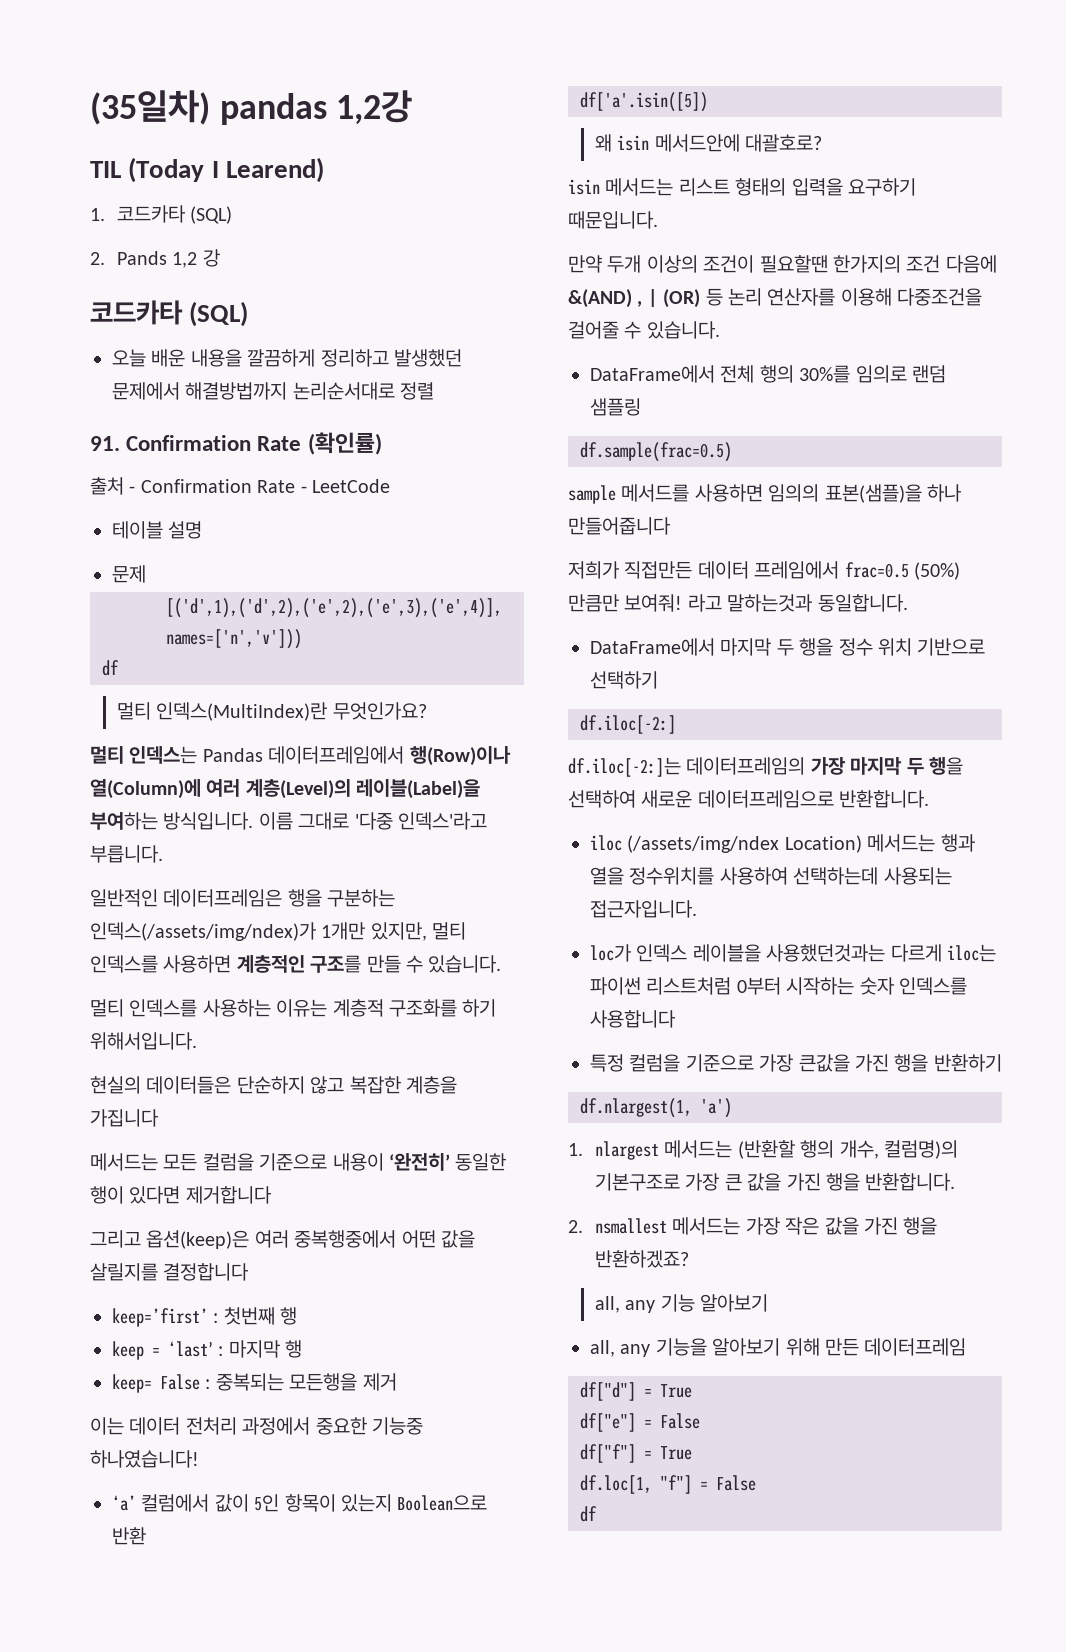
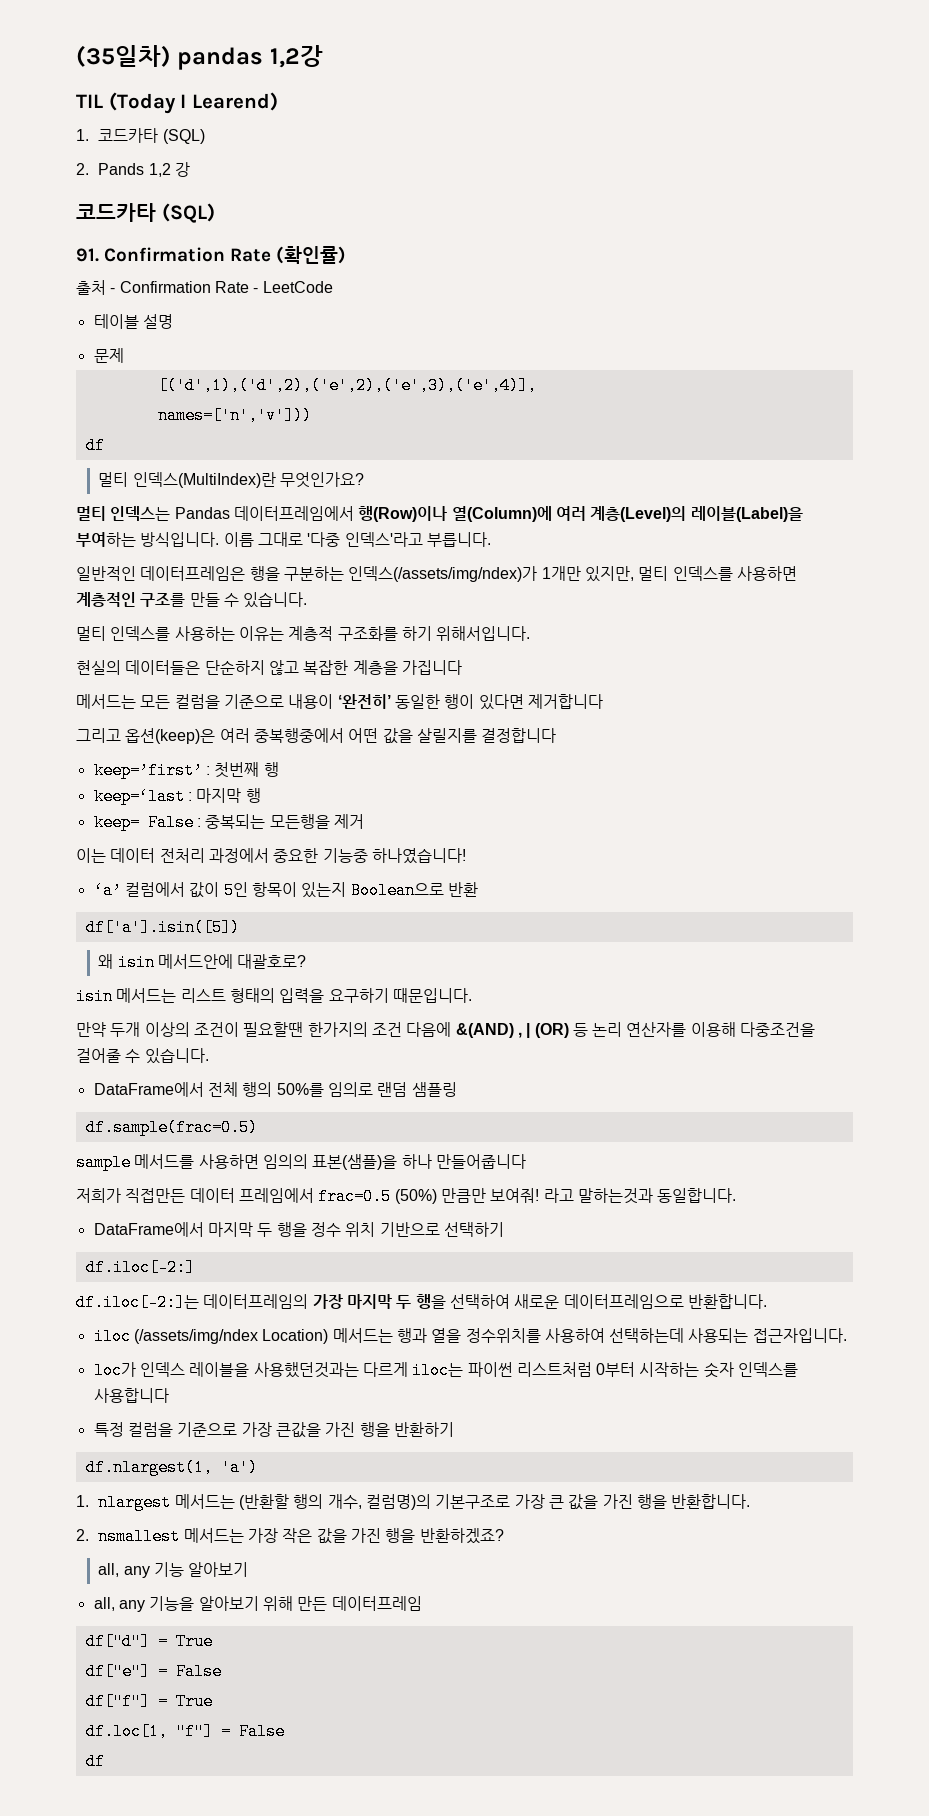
- 오늘 배운 내용을 깔끔하게 정리하고 발생했던 문제에서 해결방법까지 논리순서대로 정렬
- keep = ‘last’ : 마지막 행
+ keep=‘last : 마지막 행
- df['a'.isin([5])
+ df['a'].isin([5])
- DataFrame에서 전체 행의 30%를 임의로 랜덤 샘플링
+ DataFrame에서 전체 행의 50%를 임의로 랜덤 샘플링

